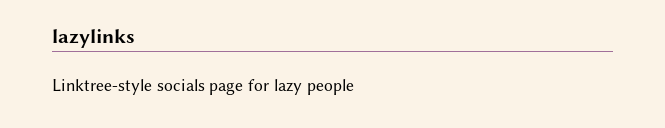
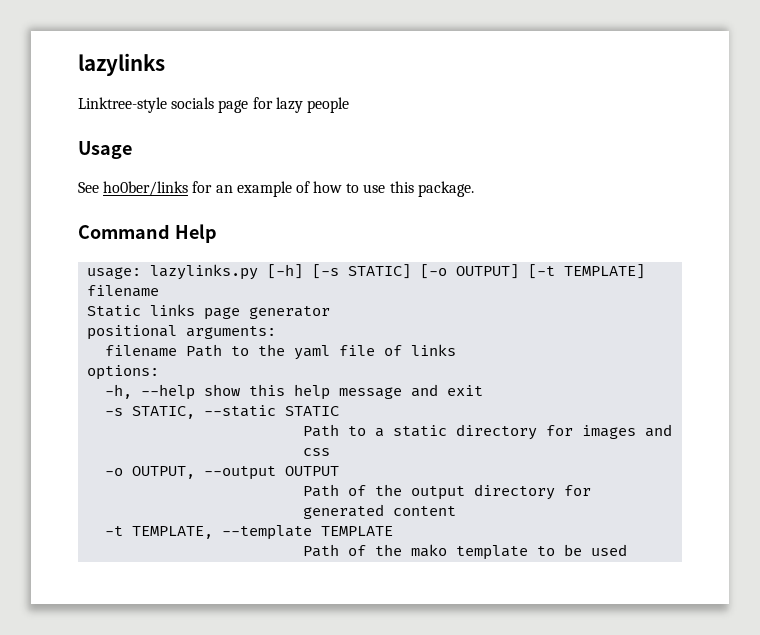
+ Usage
+ See ho0ber/links for an example of how to use this package.
+ Command Help
+ usage: lazylinks.py [-h] [-s STATIC] [-o OUTPUT] [-t TEMPLATE] filename
+ Static links page generator
+ positional arguments:
+ filename Path to the yaml file of links
+ options:
+ -h, --help show this help message and exit
+ -s STATIC, --static STATIC
+ Path to a static directory for images and css
+ -o OUTPUT, --output OUTPUT
+ Path of the output directory for generated content
+ -t TEMPLATE, --template TEMPLATE
+ Path of the mako template to be used

